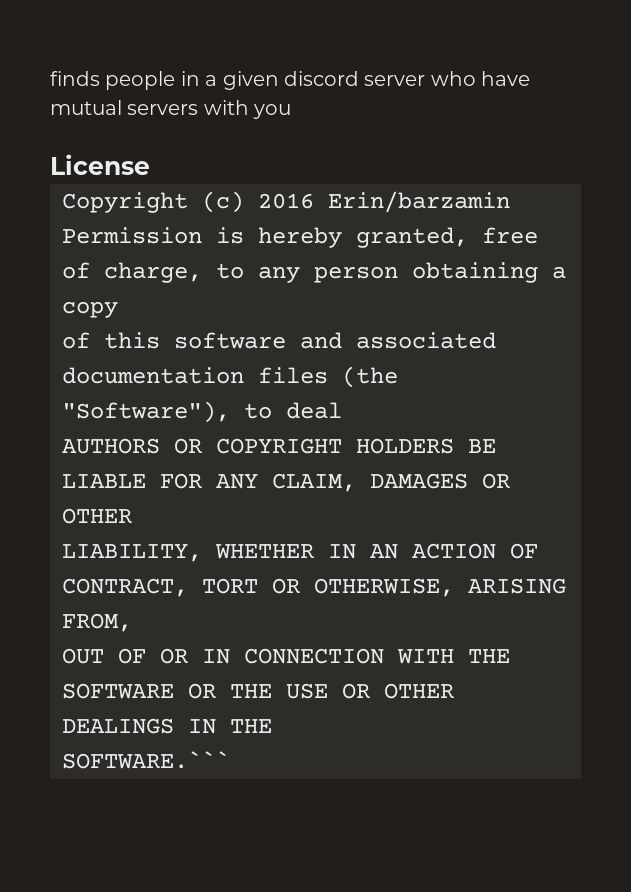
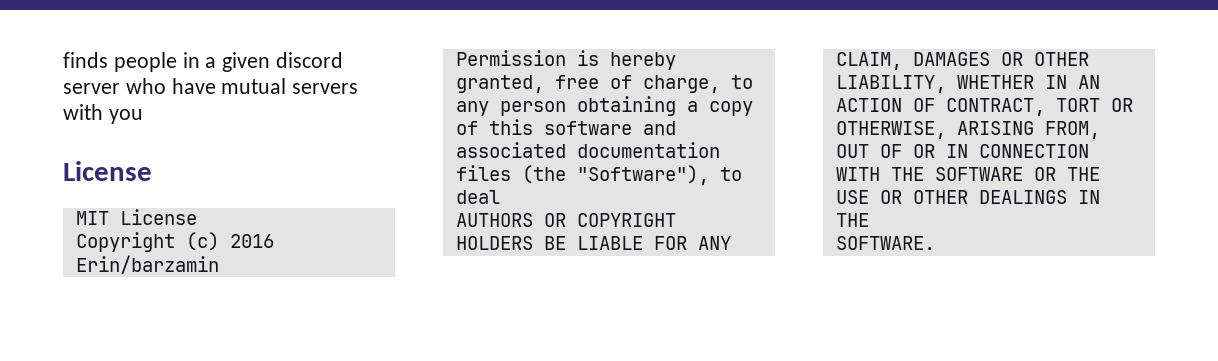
+ MIT License
- SOFTWARE.```
+ SOFTWARE.

